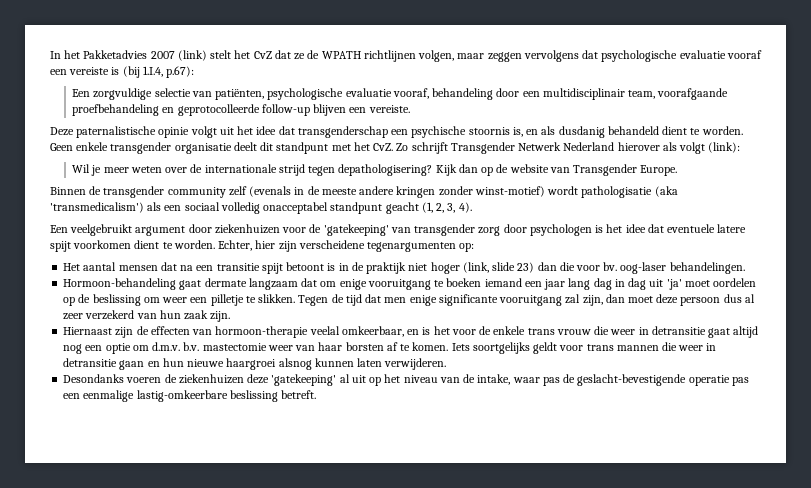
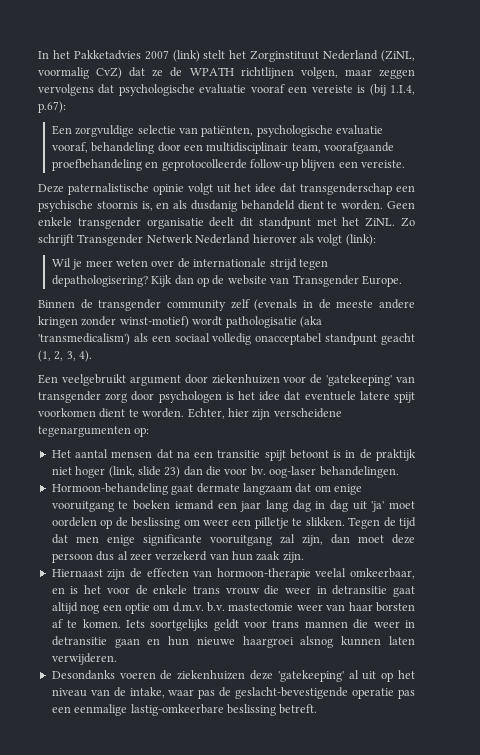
- In het Pakketadvies 2007 (link) stelt het CvZ dat ze de WPATH richtlijnen volgen, maar zeggen vervolgens dat psychologische evaluatie vooraf een vereiste is (bij 1.I.4, p.67):
+ In het Pakketadvies 2007 (link) stelt het Zorginstituut Nederland (ZiNL, voormalig CvZ) dat ze de WPATH richtlijnen volgen, maar zeggen vervolgens dat psychologische evaluatie vooraf een vereiste is (bij 1.I.4, p.67):
- Geen enkele transgender organisatie deelt dit standpunt met het CvZ. Zo schrijft Transgender Netwerk Nederland hierover als volgt (link):
+ Geen enkele transgender organisatie deelt dit standpunt met het ZiNL. Zo schrijft Transgender Netwerk Nederland hierover als volgt (link):

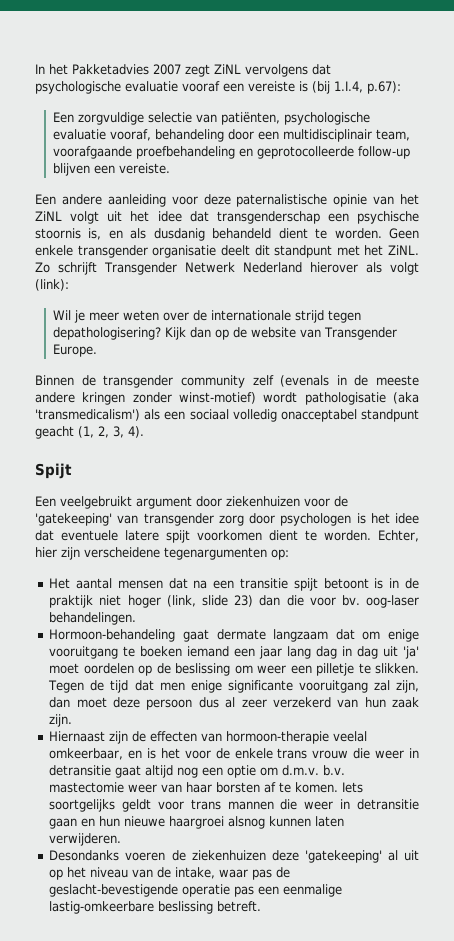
- In het Pakketadvies 2007 (link) stelt het Zorginstituut Nederland (ZiNL, voormalig CvZ) dat ze de WPATH richtlijnen volgen, maar zeggen vervolgens dat psychologische evaluatie vooraf een vereiste is (bij 1.I.4, p.67):
+ In het Pakketadvies 2007 zegt ZiNL vervolgens dat psychologische evaluatie vooraf een vereiste is (bij 1.I.4, p.67):
- Deze paternalistische opinie volgt uit het idee dat transgenderschap een psychische stoornis is, en als dusdanig behandeld dient te worden.
+ Een andere aanleiding voor deze paternalistische opinie van het ZiNL volgt uit het idee dat transgenderschap een psychische stoornis is, en als dusdanig behandeld dient te worden.
+ Spijt

